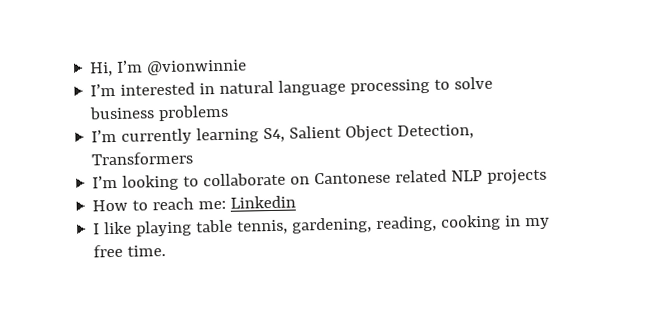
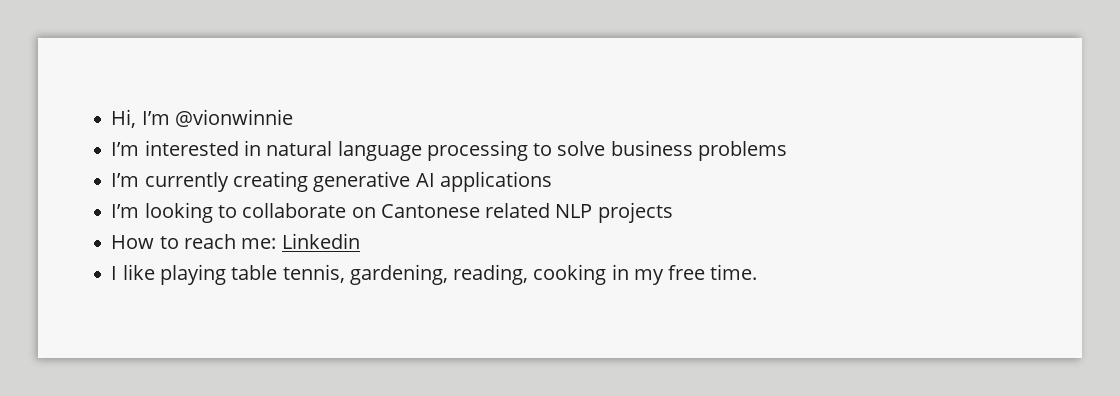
- I’m currently learning S4, Salient Object Detection, Transformers
+ I’m currently creating generative AI applications

